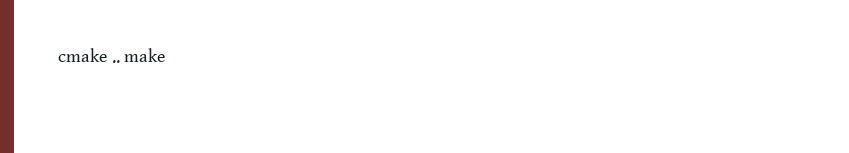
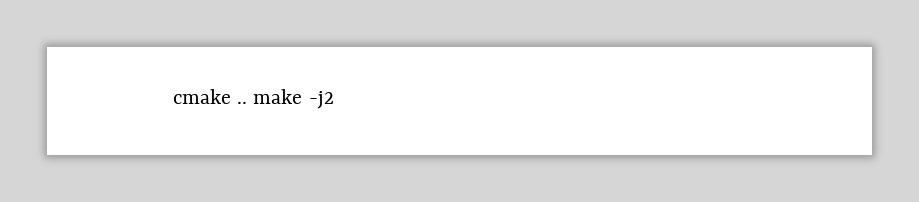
- cmake .. make
+ cmake .. make -j2

